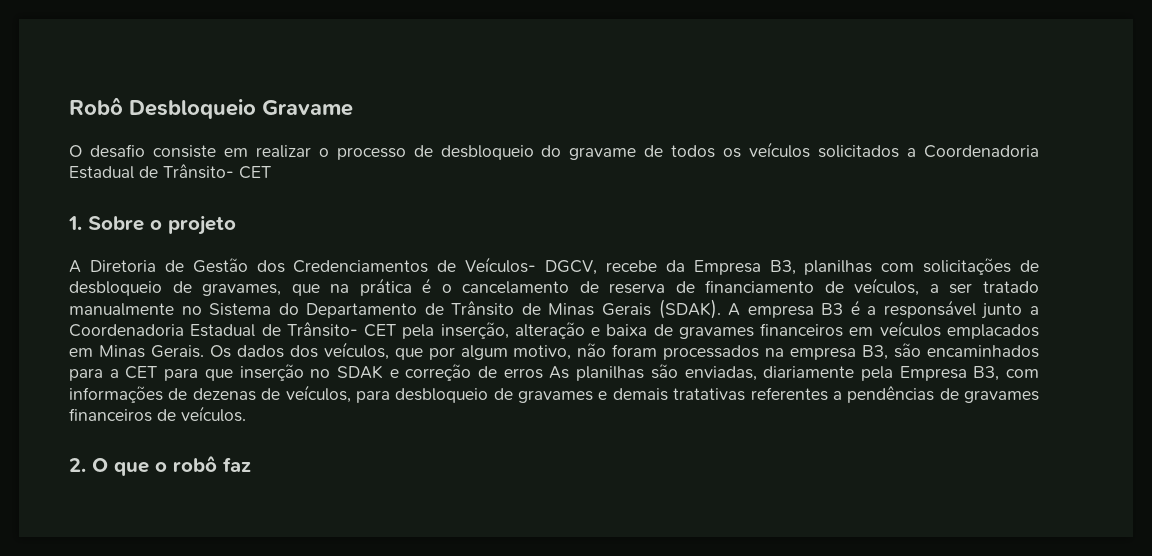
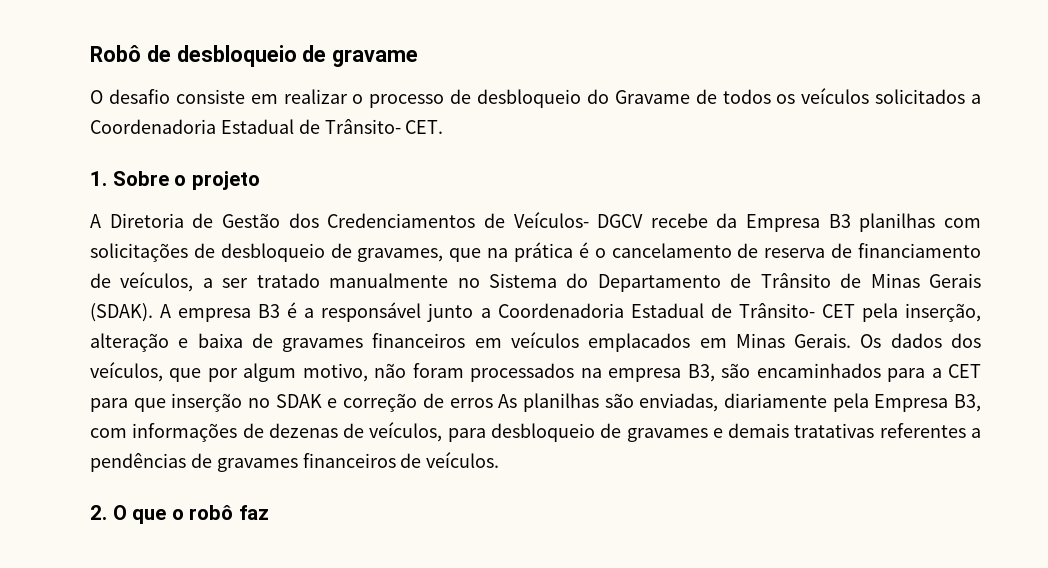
- Robô Desbloqueio Gravame
+ Robô de desbloqueio de gravame
- O desafio consiste em realizar o processo de desbloqueio do gravame de todos os veículos solicitados a Coordenadoria Estadual de Trânsito- CET
+ O desafio consiste em realizar o processo de desbloqueio do Gravame de todos os veículos solicitados a Coordenadoria Estadual de Trânsito- CET.
- A Diretoria de Gestão dos Credenciamentos de Veículos- DGCV, recebe da Empresa B3, planilhas com solicitações de desbloqueio de gravames, que na prática é o cancelamento de reserva de financiamento de veículos, a ser tratado manualmente no Sistema do Departamento de Trânsito de Minas Gerais (SDAK).
+ A Diretoria de Gestão dos Credenciamentos de Veículos- DGCV recebe da Empresa B3 planilhas com solicitações de desbloqueio de gravames, que na prática é o cancelamento de reserva de financiamento de veículos, a ser tratado manualmente no Sistema do Departamento de Trânsito de Minas Gerais (SDAK).

